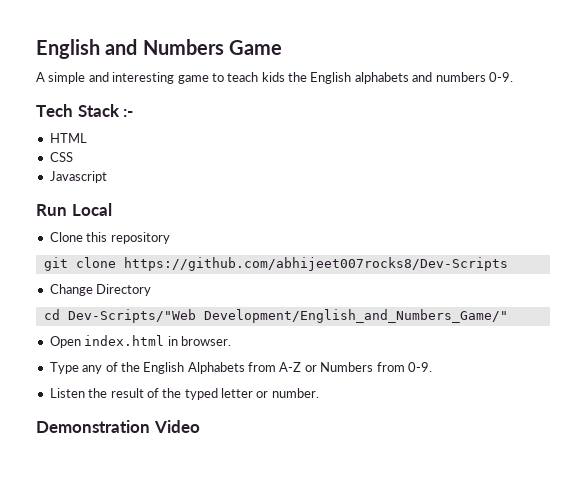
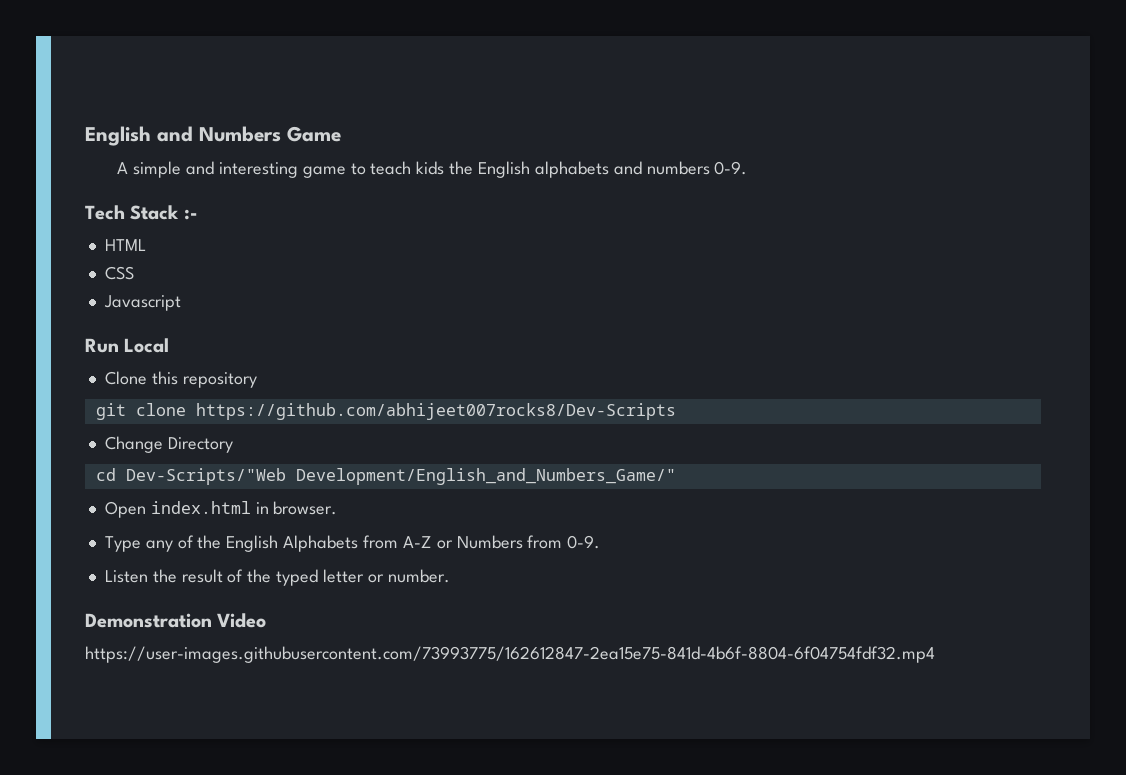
+ https://user-images.githubusercontent.com/73993775/162612847-2ea15e75-841d-4b6f-8804-6f04754fdf32.mp4

